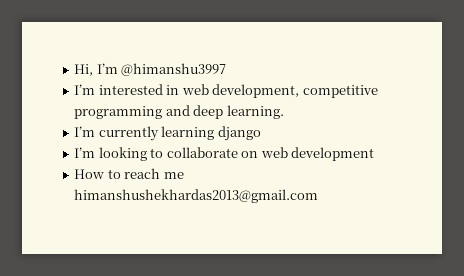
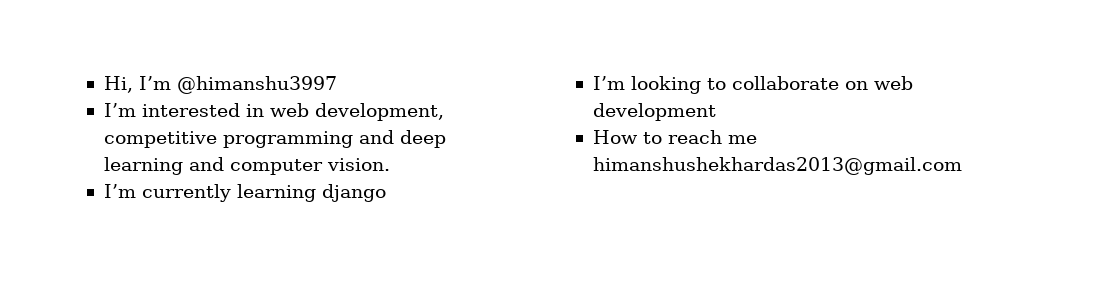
- I’m interested in web development, competitive programming and deep learning.
+ I’m interested in web development, competitive programming and deep learning and computer vision.

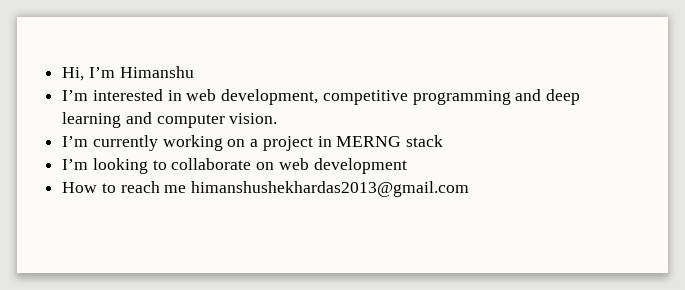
- Hi, I’m @himanshu3997
+ Hi, I’m Himanshu
- I’m currently learning django
+ I’m currently working on a project in MERNG stack

